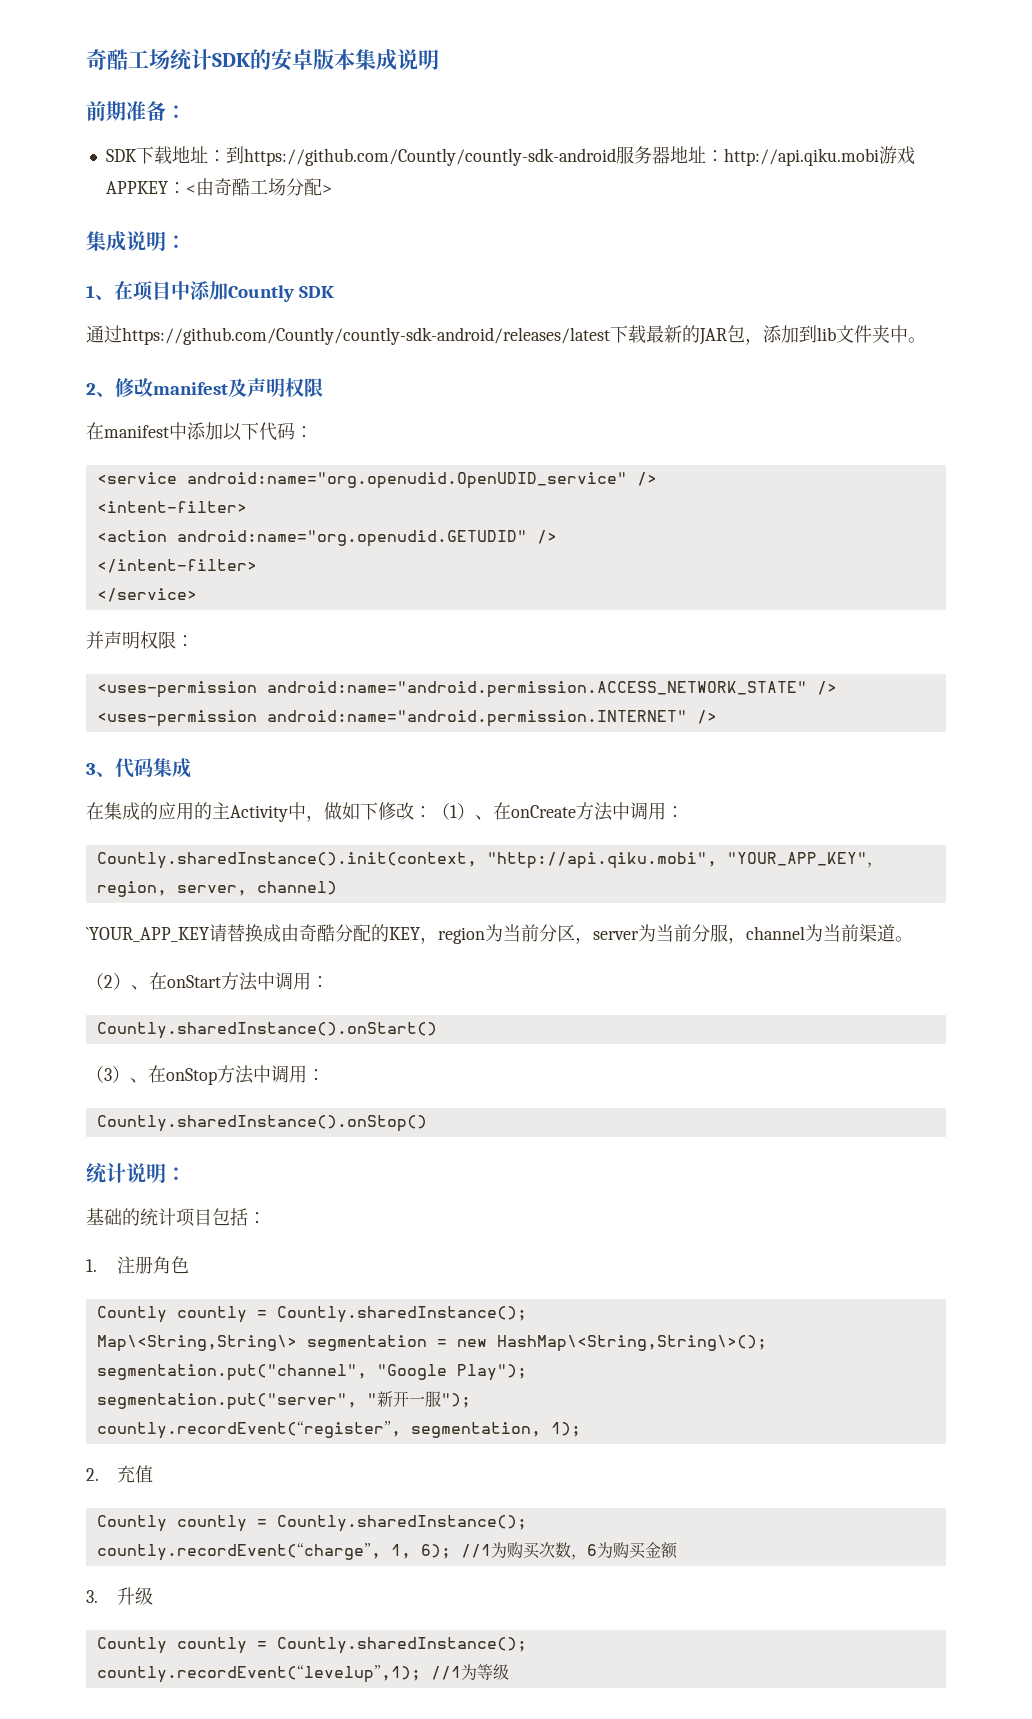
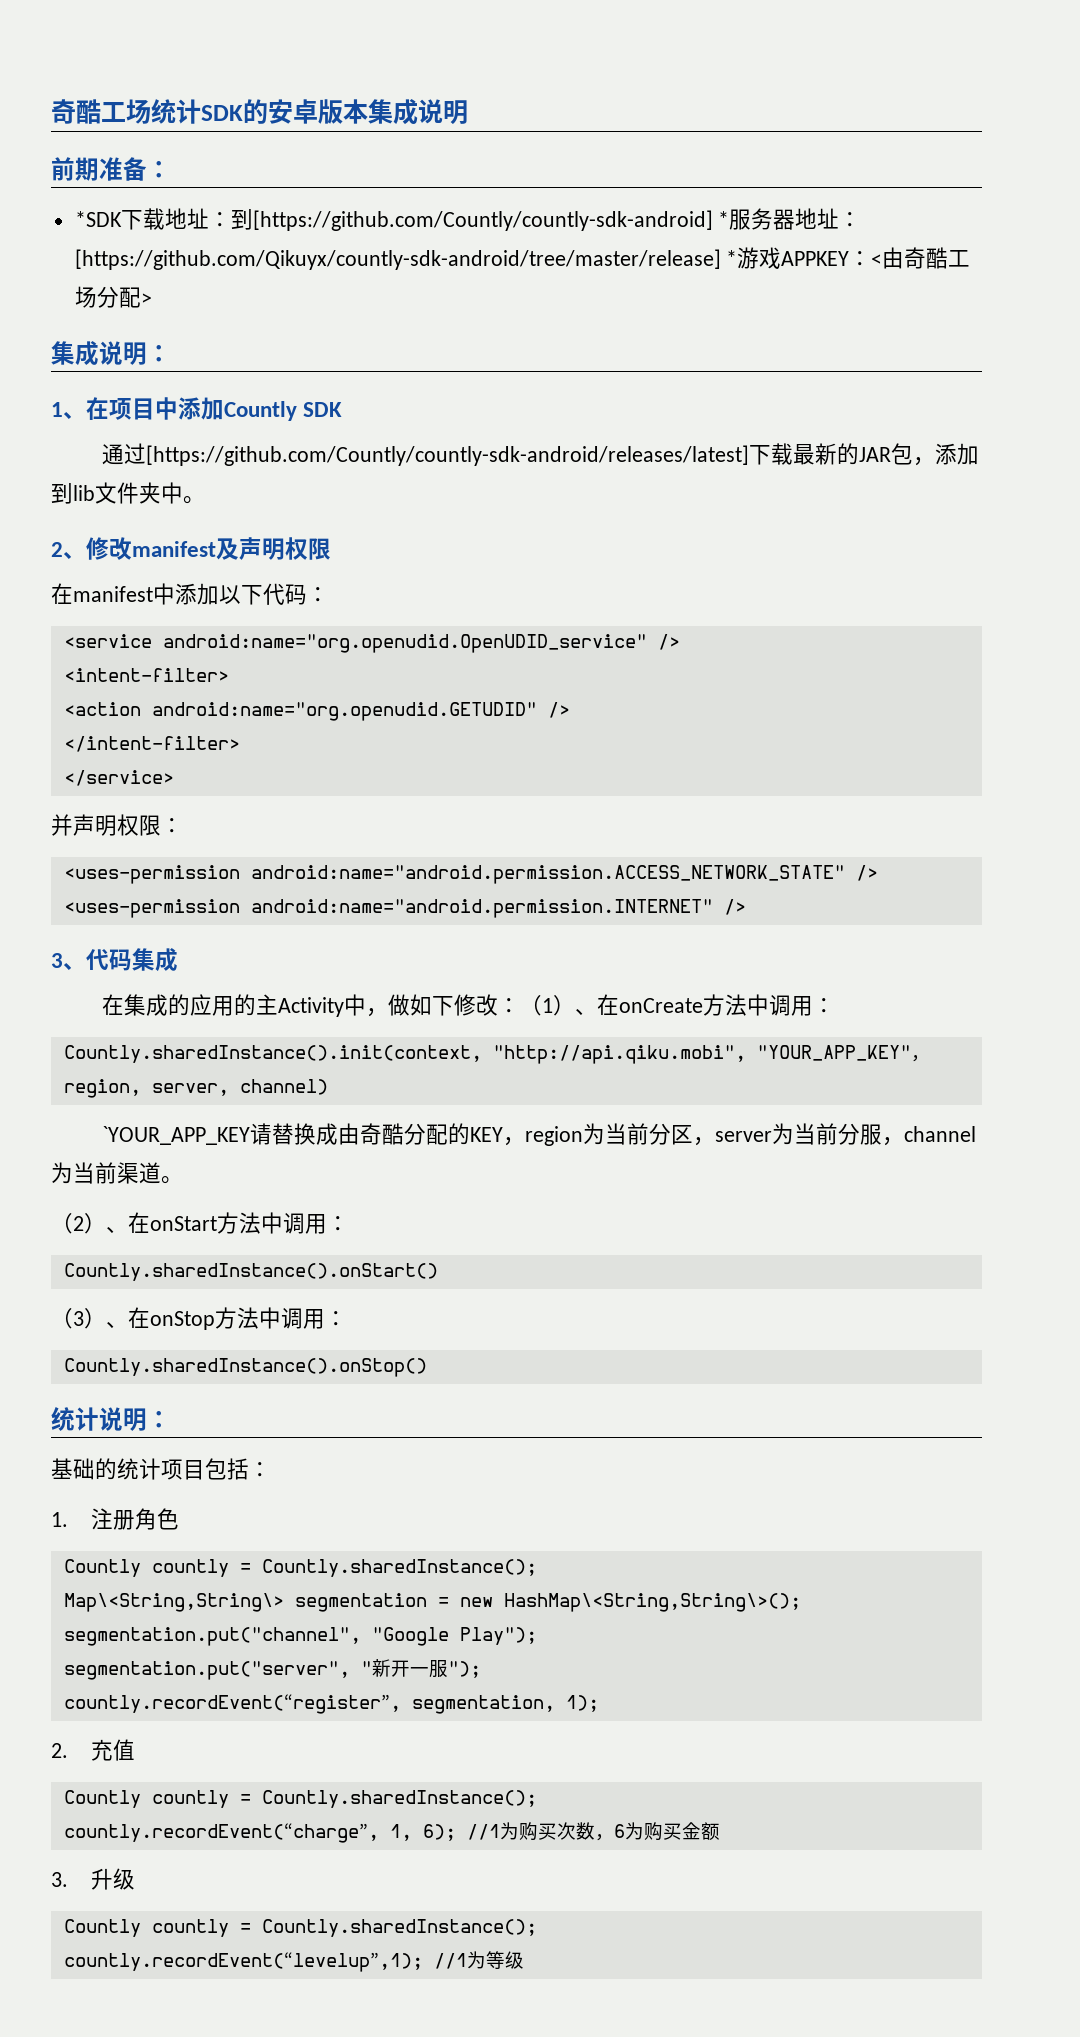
- SDK下载地址：到https://github.com/Countly/countly-sdk-android服务器地址：http://api.qiku.mobi游戏APPKEY：<由奇酷工场分配>
+ *SDK下载地址：到[https://github.com/Countly/countly-sdk-android] *服务器地址：[https://github.com/Qikuyx/countly-sdk-android/tree/master/release] *游戏APPKEY：<由奇酷工场分配>
- 通过https://github.com/Countly/countly-sdk-android/releases/latest下载最新的JAR包，添加到lib文件夹中。
+ 通过[https://github.com/Countly/countly-sdk-android/releases/latest]下载最新的JAR包，添加到lib文件夹中。

